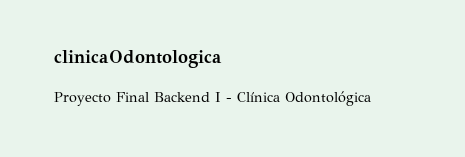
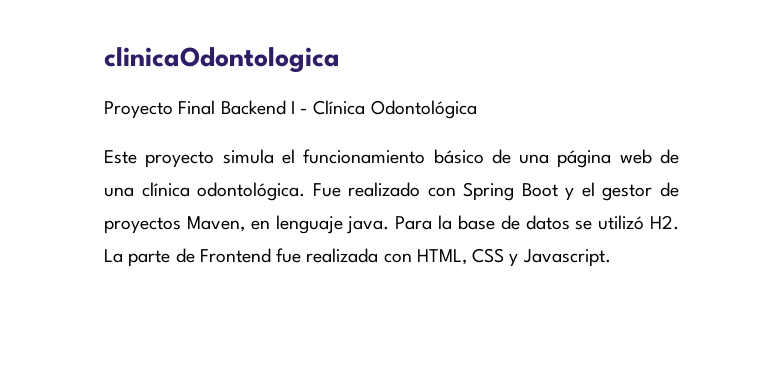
+ Este proyecto simula el funcionamiento básico de una página web de una clínica odontológica. Fue realizado con Spring Boot y el gestor de proyectos Maven, en lenguaje java. Para la base de datos se utilizó H2. La parte de Frontend fue realizada con HTML, CSS y Javascript.

